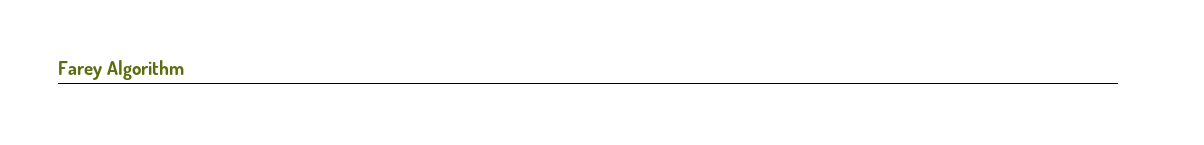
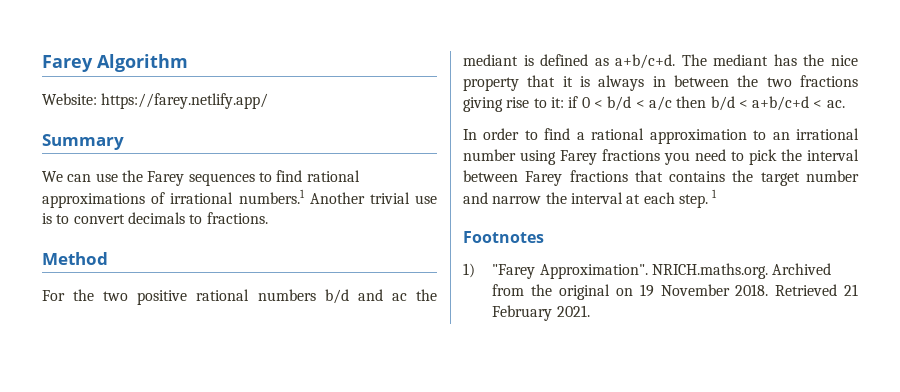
+ Website: https://farey.netlify.app/
+ Summary
+ We can use the Farey sequences to find rational approximations of irrational numbers.1 Another trivial use is to convert decimals to fractions.
+ Method
+ For the two positive rational numbers b/d and ac the mediant is defined as a+b/c+d. The mediant has the nice property that it is always in between the two fractions giving rise to it: if 0 < b/d < a/c then b/d < a+b/c+d < ac.
+ In order to find a rational approximation to an irrational number using Farey fractions you need to pick the interval between Farey fractions that contains the target number and narrow the interval at each step. 1
+ Footnotes
+ 1) "Farey Approximation". NRICH.maths.org. Archived from the original on 19 November 2018. Retrieved 21 February 2021.

